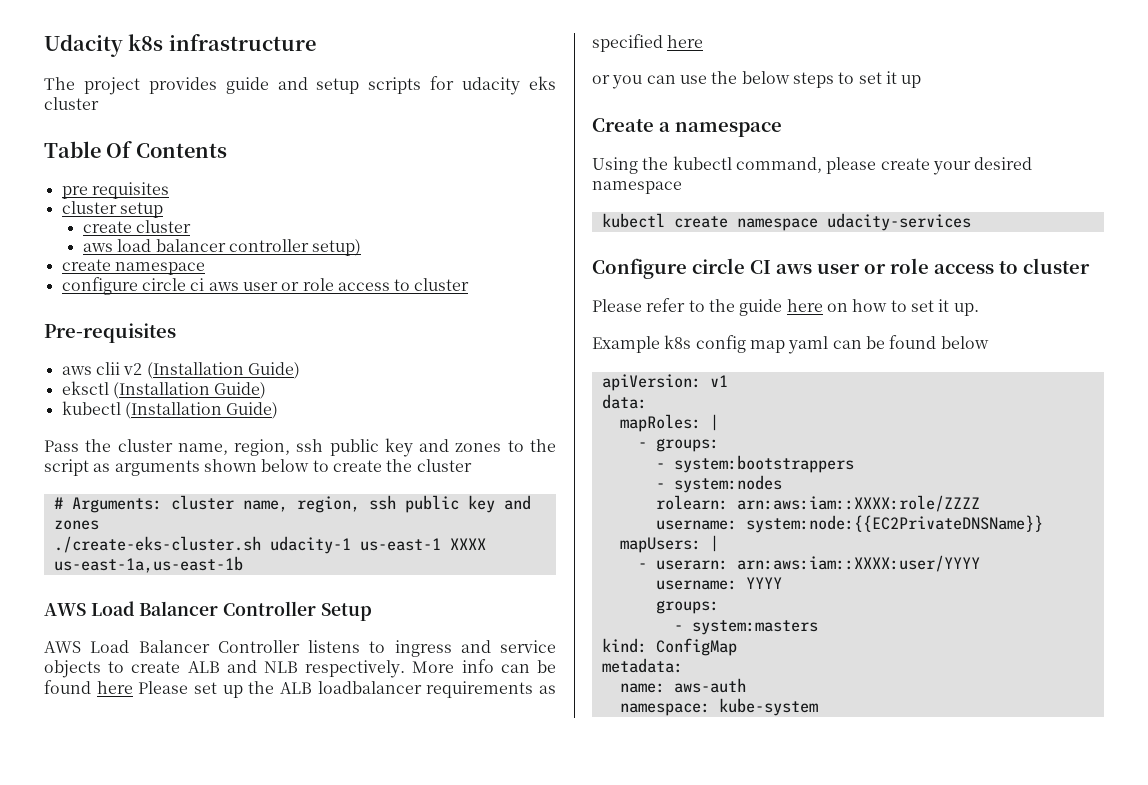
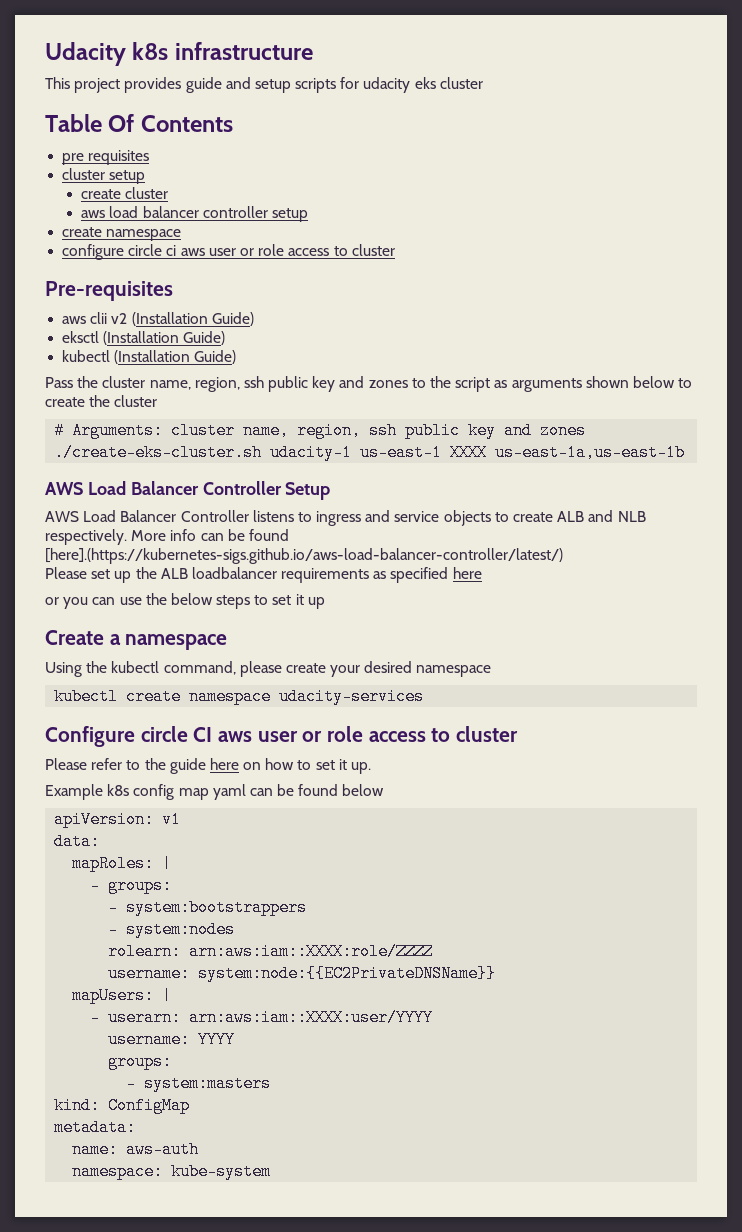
- The project provides guide and setup scripts for udacity eks cluster
+ This project provides guide and setup scripts for udacity eks cluster
- aws load balancer controller setup)
+ aws load balancer controller setup
- More info can be found here Please set up the ALB loadbalancer requirements as specified here
+ More info can be found [here].(https://kubernetes-sigs.github.io/aws-load-balancer-controller/latest/)
+ Please set up the ALB loadbalancer requirements as specified here

